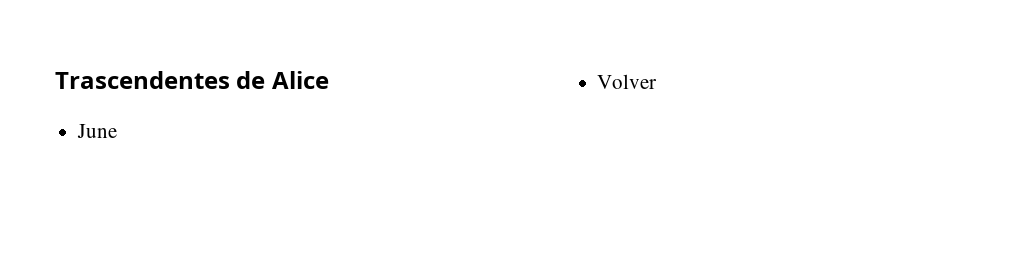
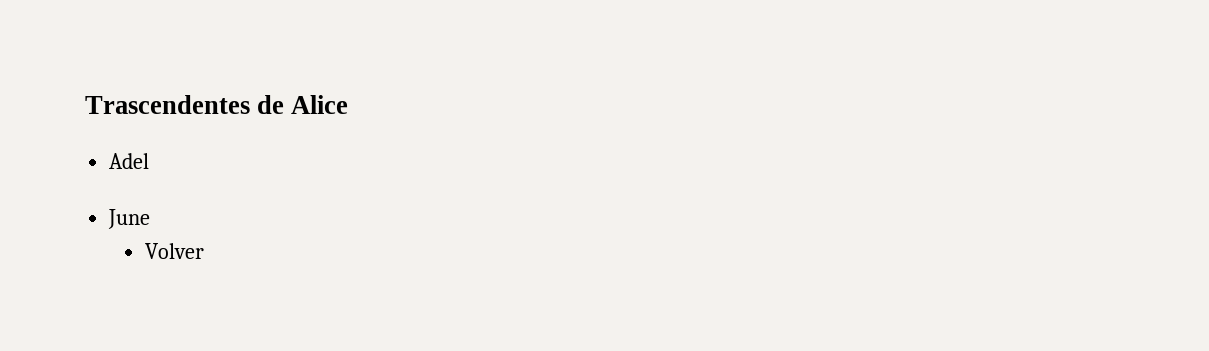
+ Adel

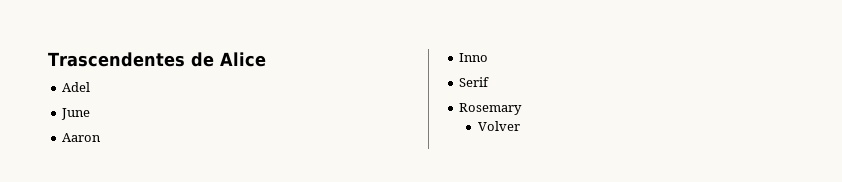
+ Aaron
+ Inno
+ Serif
+ Rosemary

